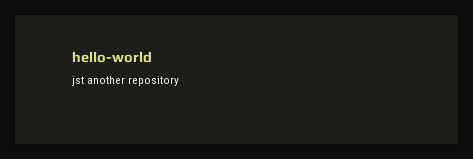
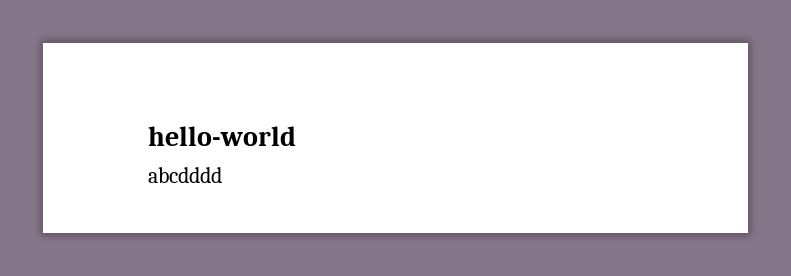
- jst another repository
+ abcdddd

